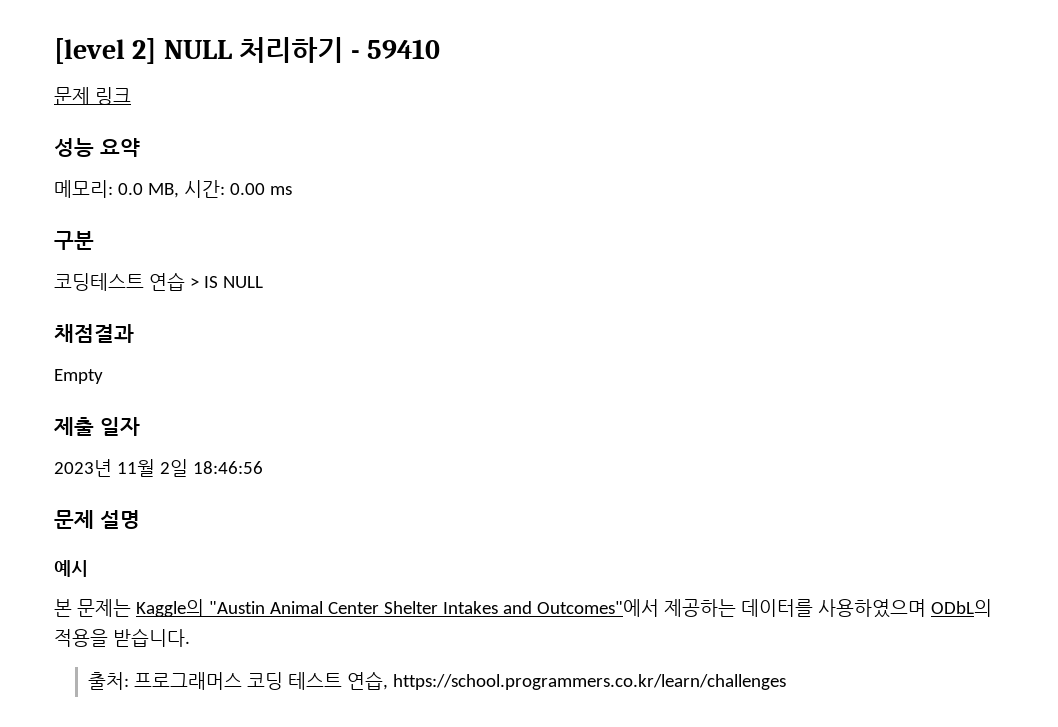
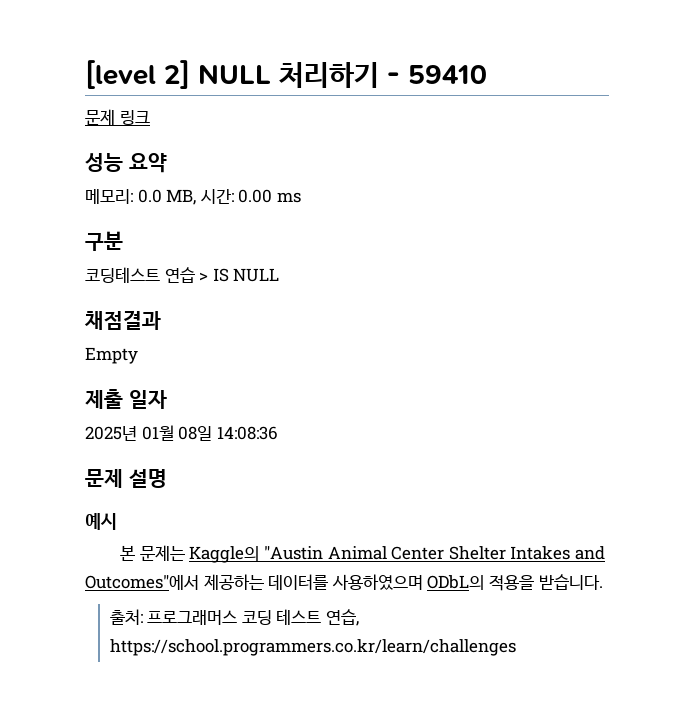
- 2023년 11월 2일 18:46:56
+ 2025년 01월 08일 14:08:36

